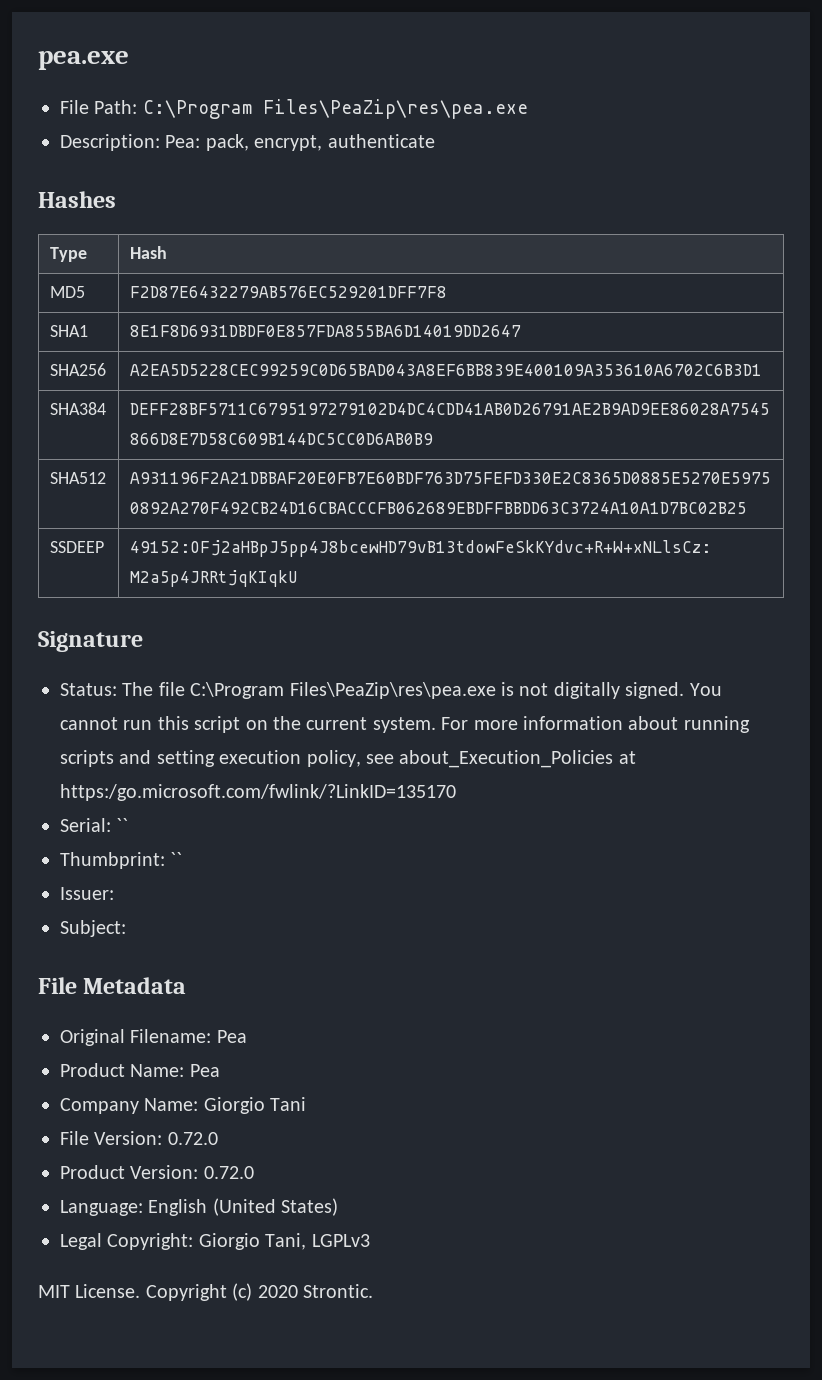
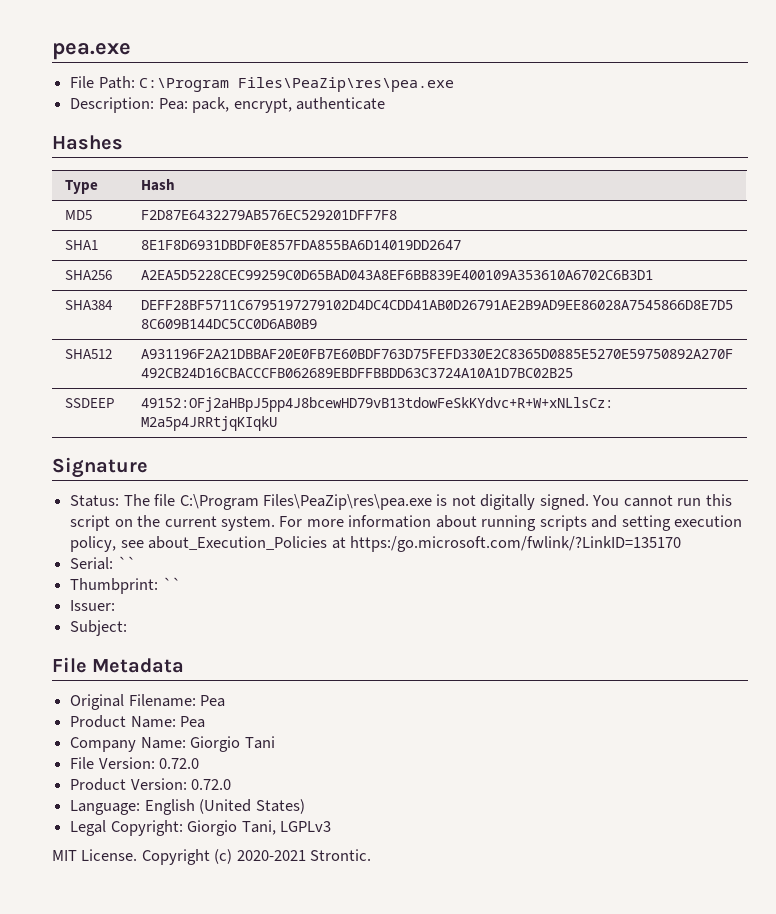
- Copyright (c) 2020 Strontic.
+ Copyright (c) 2020-2021 Strontic.

